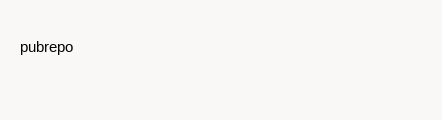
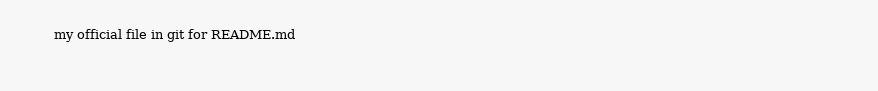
- pubrepo
+ my official file in git for README.md

